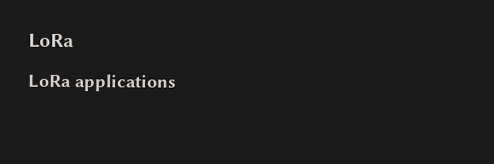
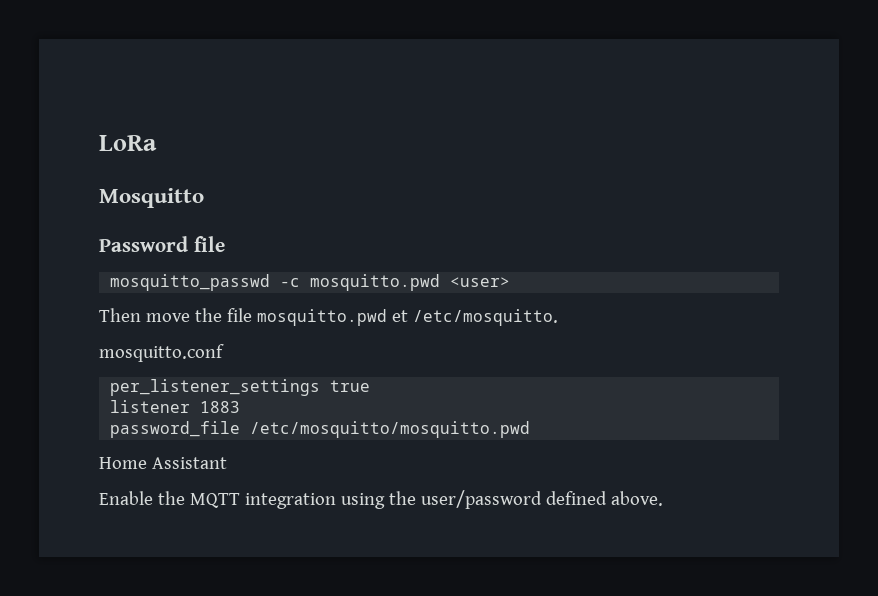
- LoRa applications
+ Mosquitto
+ Password file
+ mosquitto_passwd -c mosquitto.pwd <user>
+ Then move the file mosquitto.pwd et /etc/mosquitto.
+ mosquitto.conf
+ per_listener_settings true
+ listener 1883
+ password_file /etc/mosquitto/mosquitto.pwd
+ Home Assistant
+ Enable the MQTT integration using the user/password defined above.

